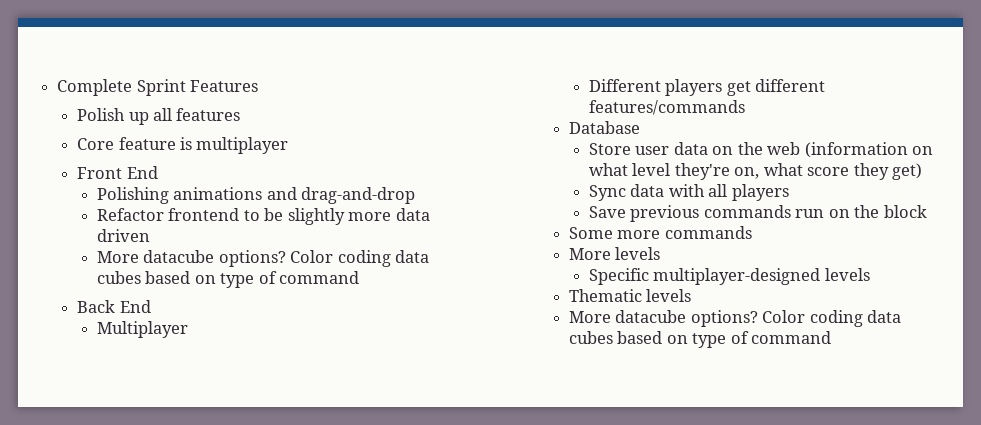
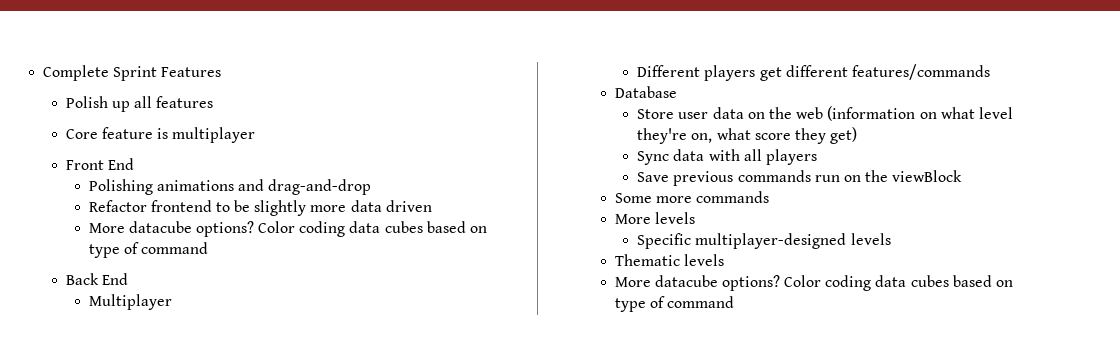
- Save previous commands run on the block
+ Save previous commands run on the viewBlock

